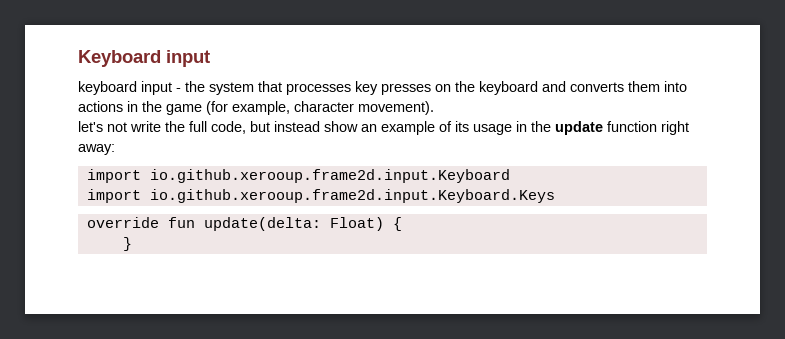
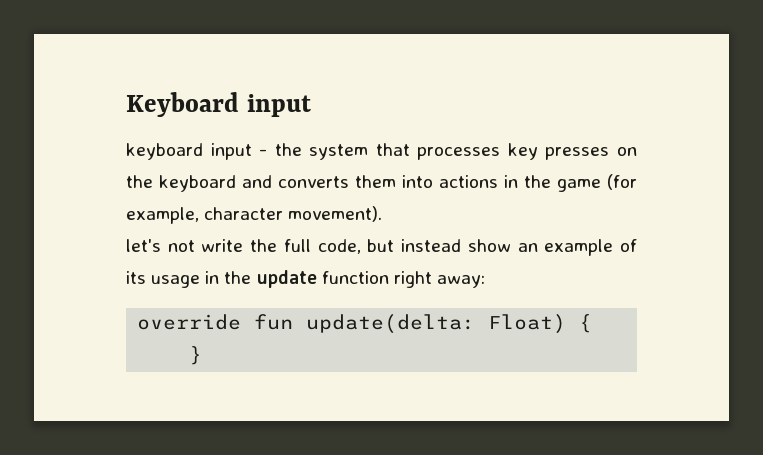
- import io.github.xerooup.frame2d.input.Keyboard
- import io.github.xerooup.frame2d.input.Keyboard.Keys

